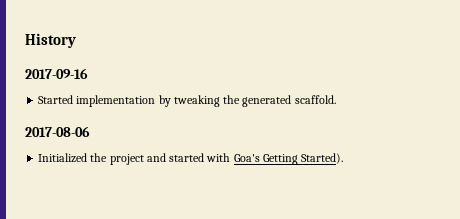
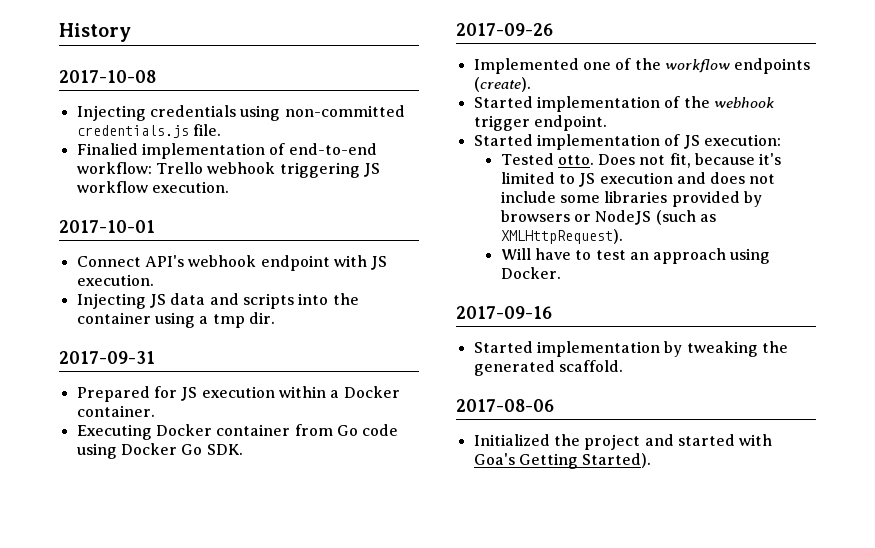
+ 2017-10-08
+ Injecting credentials using non-committed credentials.js file.
+ Finalied implementation of end-to-end workflow: Trello webhook triggering JS workflow execution.
+ 2017-10-01
+ Connect API's webhook endpoint with JS execution.
+ Injecting JS data and scripts into the container using a tmp dir.
+ 2017-09-31
+ Prepared for JS execution within a Docker container.
+ Executing Docker container from Go code using Docker Go SDK.
+ 2017-09-26
+ Implemented one of the workflow endpoints (create).
+ Started implementation of the webhook trigger endpoint.
+ Started implementation of JS execution:
+ Tested otto. Does not fit, because it's limited to JS execution and does not include some libraries provided by browsers or NodeJS (such as XMLHttpRequest).
+ Will have to test an approach using Docker.

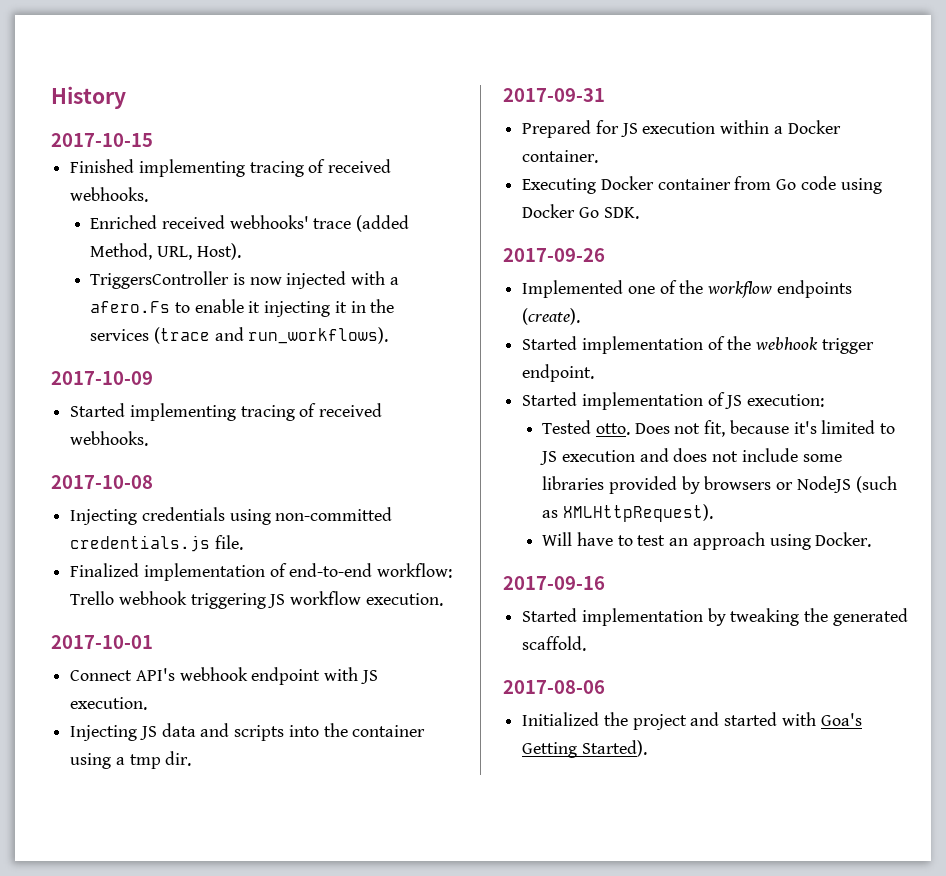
+ 2017-10-15
+ Finished implementing tracing of received webhooks.
+ Enriched received webhooks' trace (added Method, URL, Host).
+ TriggersController is now injected with a afero.Fs to enable it injecting it in the services (trace and run_workflows).
+ 2017-10-09
+ Started implementing tracing of received webhooks.
- Finalied implementation of end-to-end workflow: Trello webhook triggering JS workflow execution.
+ Finalized implementation of end-to-end workflow: Trello webhook triggering JS workflow execution.

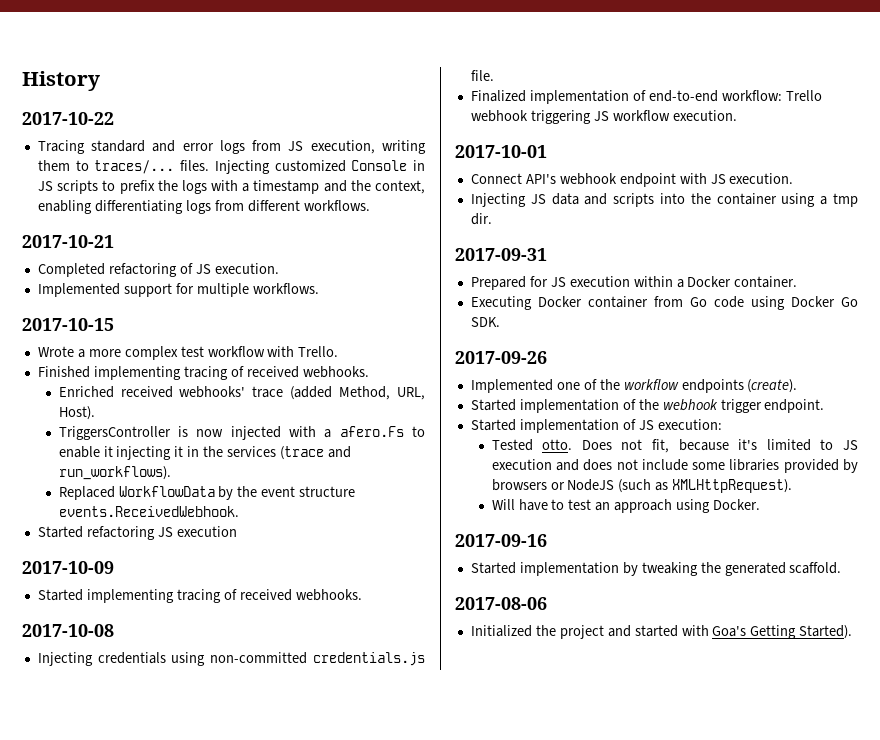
+ 2017-10-22
+ Tracing standard and error logs from JS execution, writing them to traces/... files. Injecting customized Console in JS scripts to prefix the logs with a timestamp and the context, enabling differentiating logs from different workflows.
+ 2017-10-21
+ Completed refactoring of JS execution.
+ Implemented support for multiple workflows.
  2017-10-15
+ Wrote a more complex test workflow with Trello.
+ Replaced WorkflowData by the event structure events.ReceivedWebhook.
+ Started refactoring JS execution

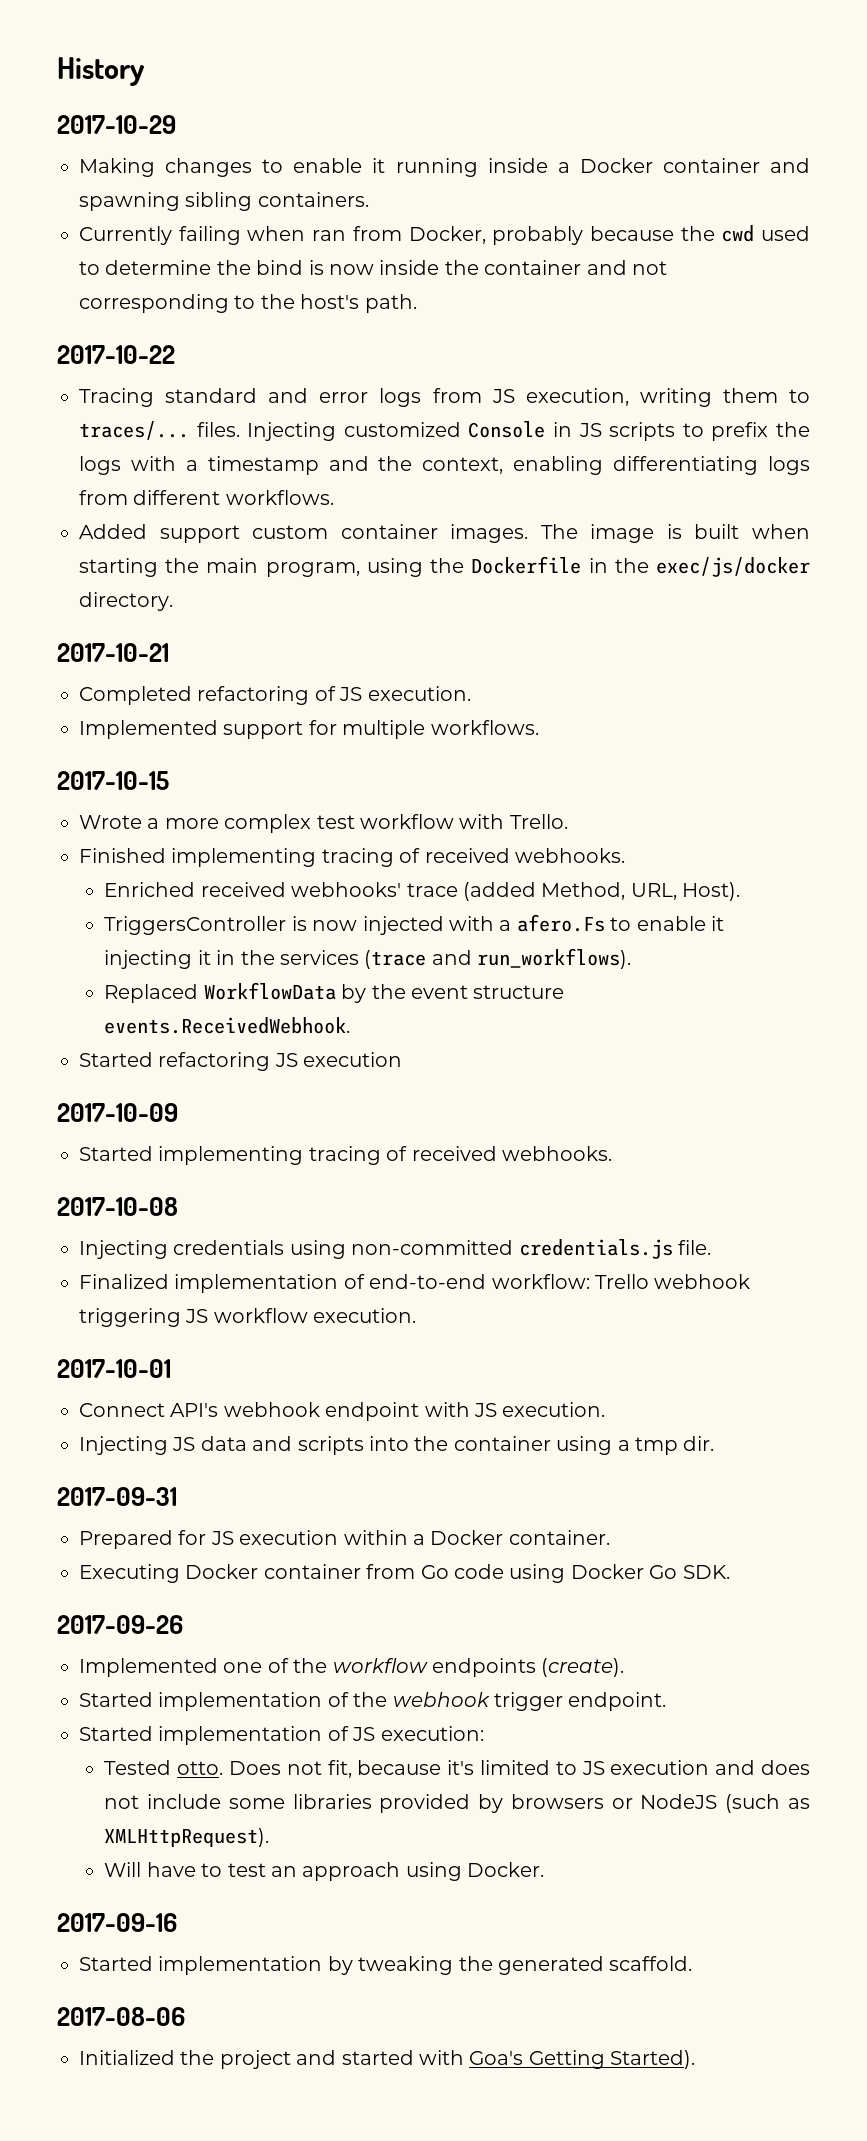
+ 2017-10-29
+ Making changes to enable it running inside a Docker container and spawning sibling containers.
+ Currently failing when ran from Docker, probably because the cwd used to determine the bind is now inside the container and not corresponding to the host's path.
+ Added support custom container images. The image is built when starting the main program, using the Dockerfile in the exec/js/docker directory.

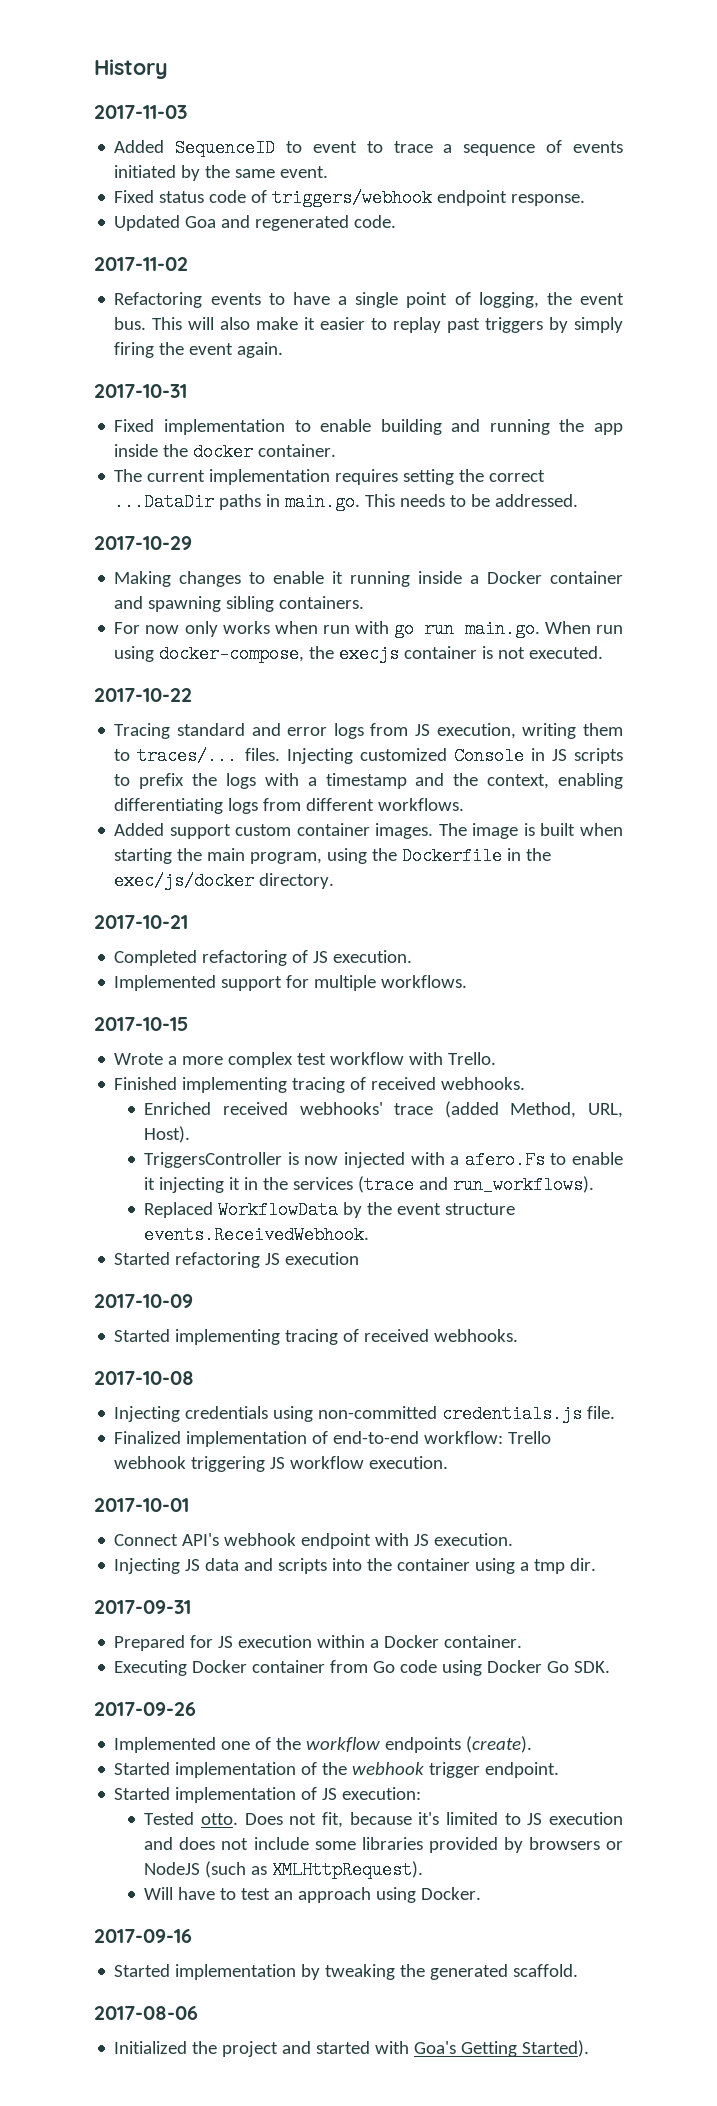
+ 2017-11-03
+ Added SequenceID to event to trace a sequence of events initiated by the same event.
+ Fixed status code of triggers/webhook endpoint response.
+ Updated Goa and regenerated code.
+ 2017-11-02
+ Refactoring events to have a single point of logging, the event bus. This will also make it easier to replay past triggers by simply firing the event again.
+ 2017-10-31
+ Fixed implementation to enable building and running the app inside the docker container.
+ The current implementation requires setting the correct ...DataDir paths in main.go. This needs to be addressed.
- Currently failing when ran from Docker, probably because the cwd used to determine the bind is now inside the container and not corresponding to the host's path.
+ For now only works when run with go run main.go. When run using docker-compose, the execjs container is not executed.

